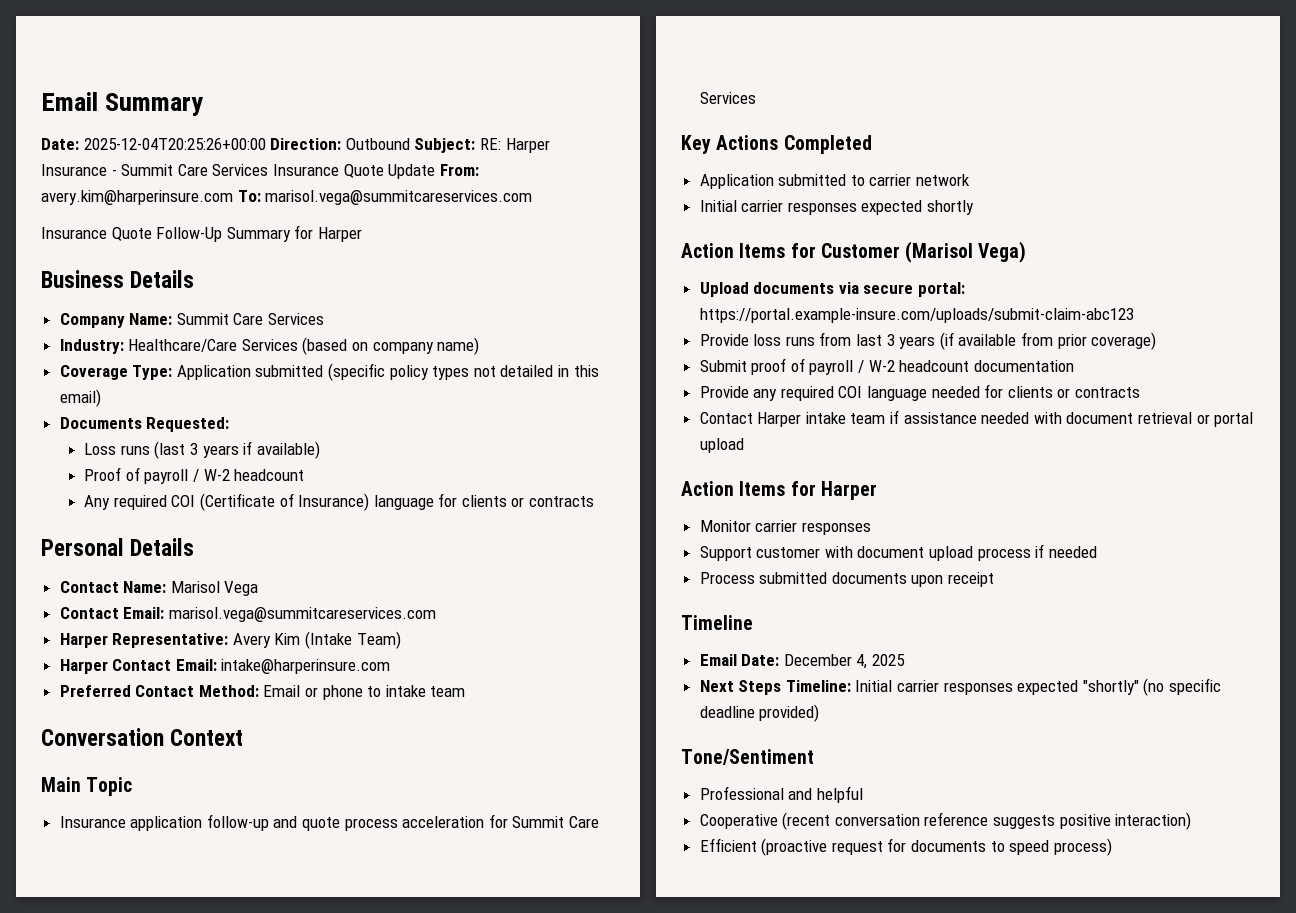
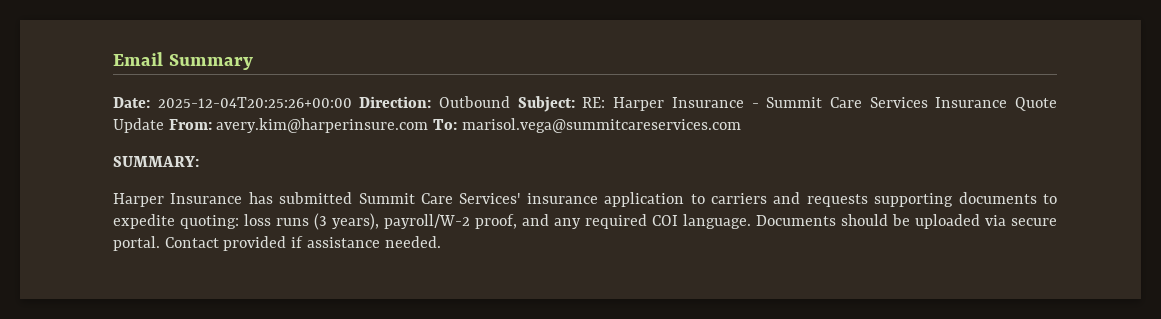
- Insurance Quote Follow-Up Summary for Harper
- Business Details
- Company Name: Summit Care Services
- Industry: Healthcare/Care Services (based on company name)
- Coverage Type: Application submitted (specific policy types not detailed in this email)
- Documents Requested:
- Loss runs (last 3 years if available)
- Proof of payroll / W-2 headcount
- Any required COI (Certificate of Insurance) language for clients or contracts
- Personal Details
- Contact Name: Marisol Vega
- Contact Email: marisol.vega@summitcareservices.com
- Harper Representative: Avery Kim (Intake Team)
- Harper Contact Email: intake@harperinsure.com
- Preferred Contact Method: Email or phone to intake team
- Conversation Context
- Main Topic
- Insurance application follow-up and quote process acceleration for Summit Care Services
- Key Actions Completed
- Application submitted to carrier network
- Initial carrier responses expected shortly
- Action Items for Customer (Marisol Vega)
- Upload documents via secure portal: https://portal.example-insure.com/uploads/submit-claim-abc123
- Provide loss runs from last 3 years (if available from prior coverage)
- Submit proof of payroll / W-2 headcount documentation
- Provide any required COI language needed for clients or contracts
- Contact Harper intake team if assistance needed with document retrieval or portal upload
- Action Items for Harper
- Monitor carrier responses
- Support customer with document upload process if needed
- Process submitted documents upon receipt
- Timeline
- Email Date: December 4, 2025
- Next Steps Timeline: Initial carrier responses expected "shortly" (no specific deadline provided)
- Tone/Sentiment
- Professional and helpful
- Cooperative (recent conversation reference suggests positive interaction)
- Efficient (proactive request for documents to speed process)
+ SUMMARY:
+ Harper Insurance has submitted Summit Care Services' insurance application to carriers and requests supporting documents to expedite quoting: loss runs (3 years), payroll/W-2 proof, and any required COI language. Documents should be uploaded via secure portal. Contact provided if assistance needed.

